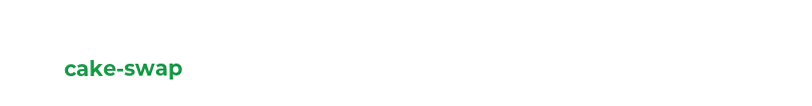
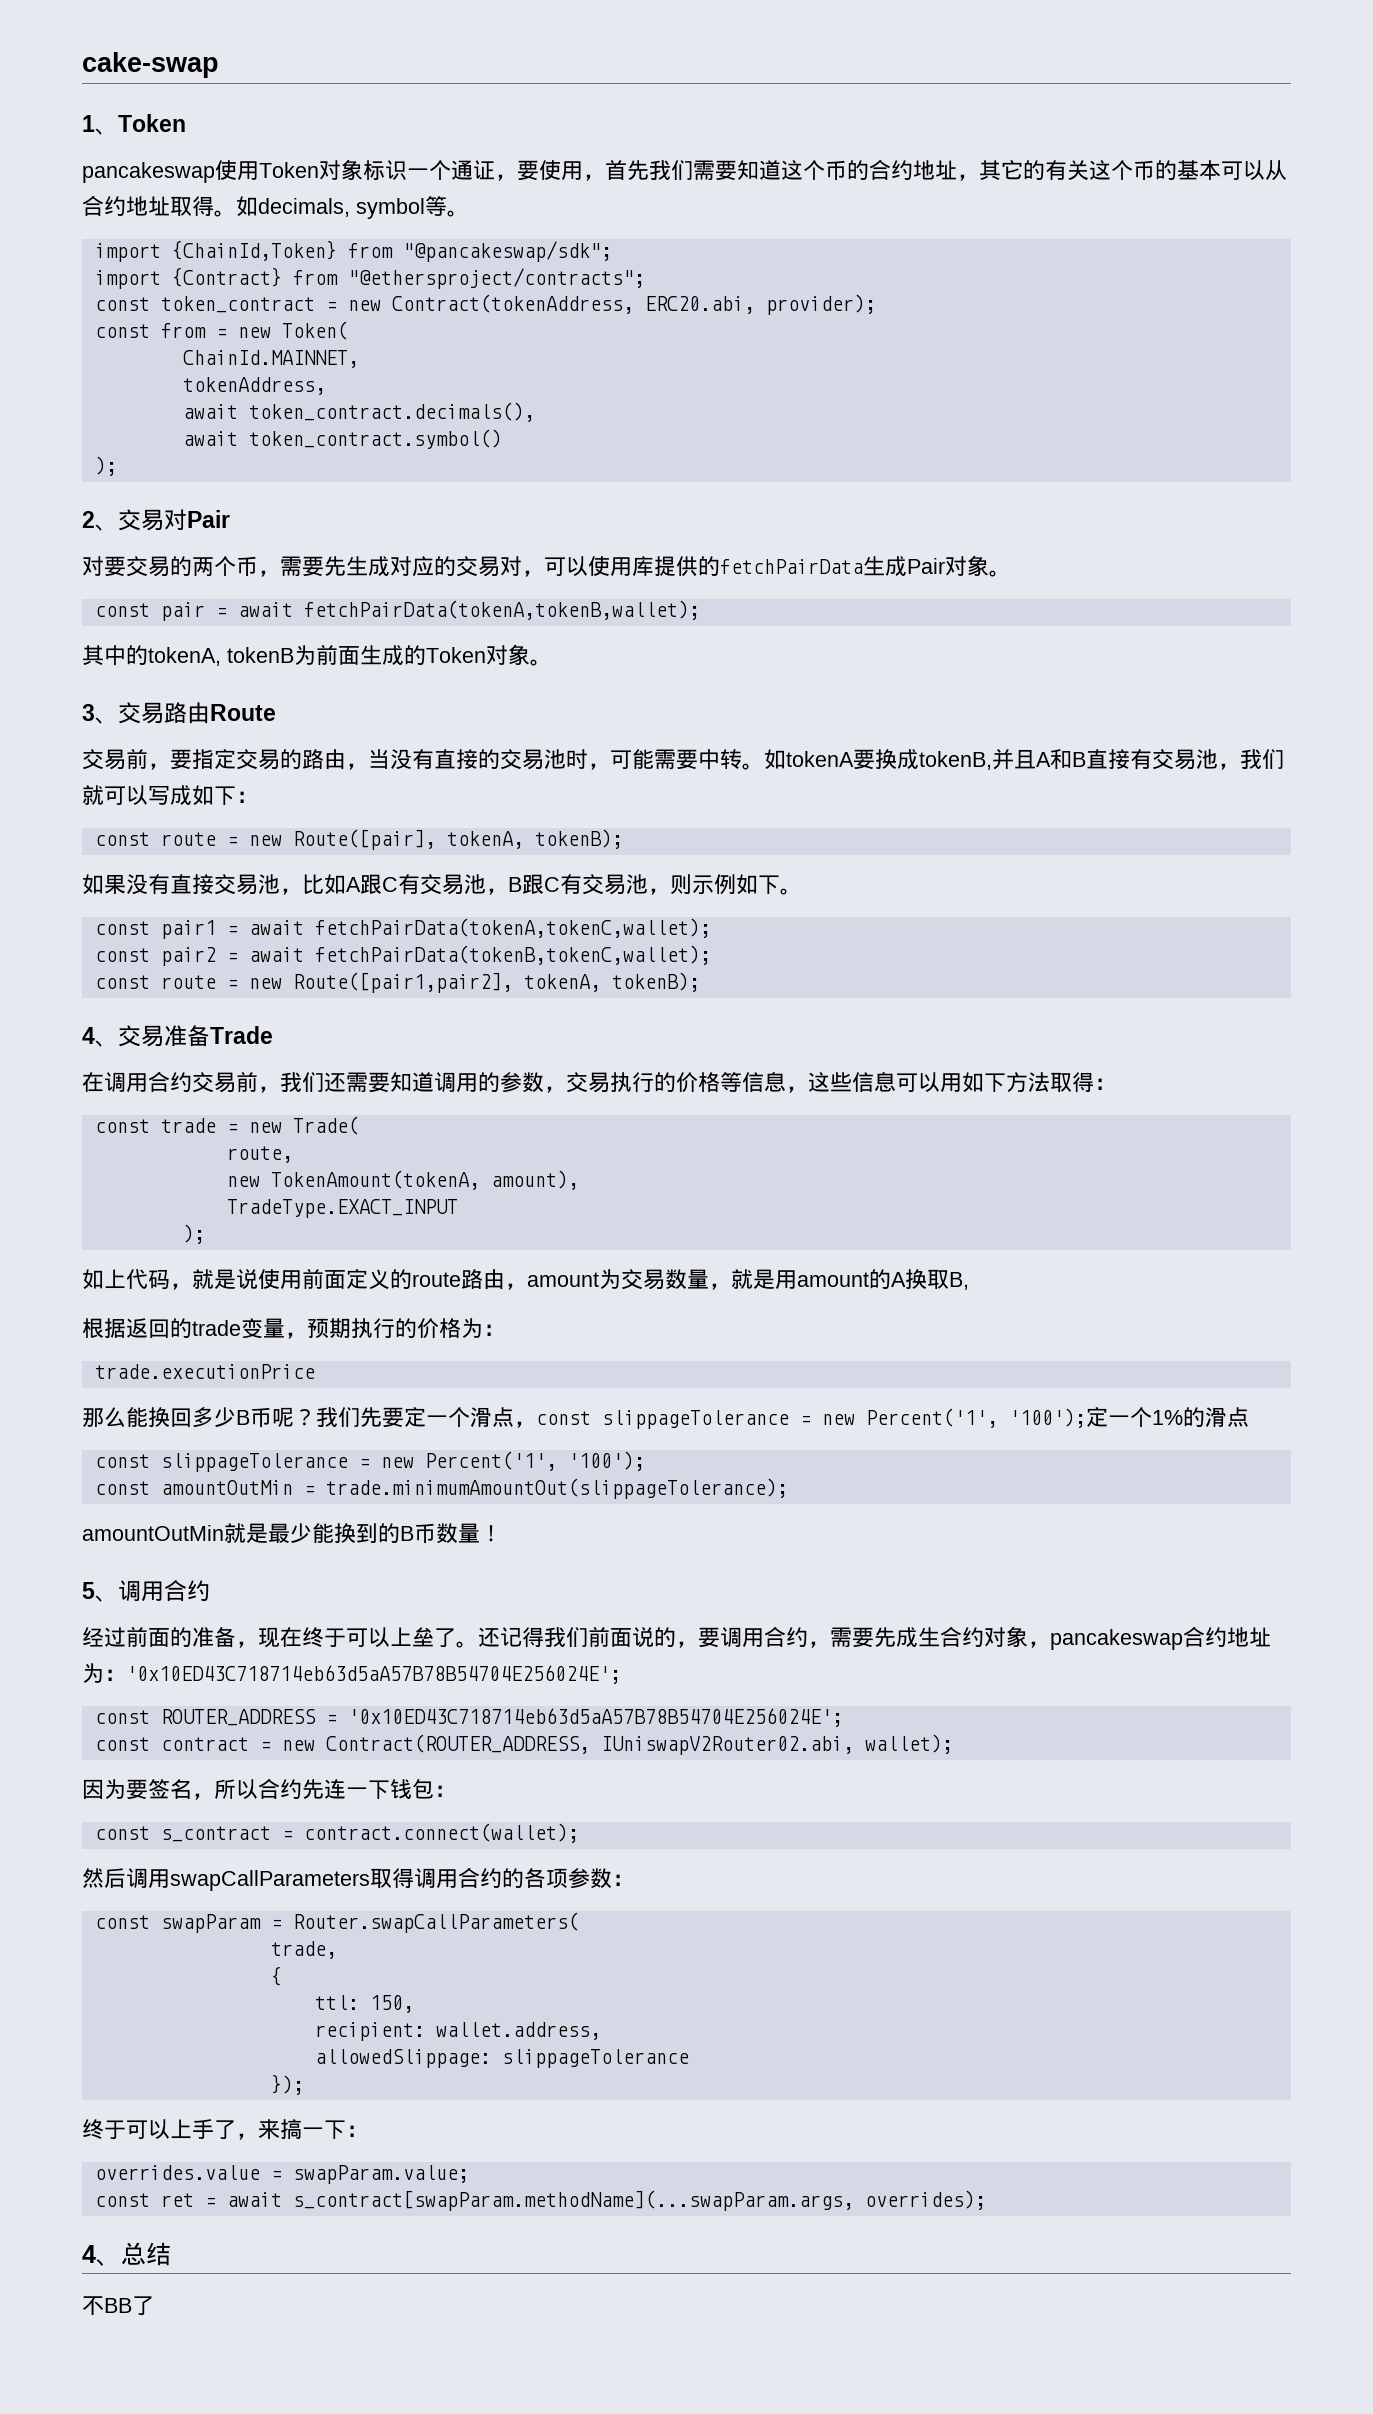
+ 1、Token
+ pancakeswap使用Token对象标识一个通证，要使用，首先我们需要知道这个币的合约地址，其它的有关这个币的基本可以从合约地址取得。如decimals, symbol等。
+ import {ChainId,Token} from "@pancakeswap/sdk";
+ import {Contract} from "@ethersproject/contracts";
+ const token_contract = new Contract(tokenAddress, ERC20.abi, provider);
+ const from = new Token(
+ ChainId.MAINNET,
+ tokenAddress,
+ await token_contract.decimals(),
+ await token_contract.symbol()
+ );
+ 2、交易对Pair
+ 对要交易的两个币，需要先生成对应的交易对，可以使用库提供的fetchPairData生成Pair对象。
+ const pair = await fetchPairData(tokenA,tokenB,wallet);
+ 其中的tokenA, tokenB为前面生成的Token对象。
+ 3、交易路由Route
+ 交易前，要指定交易的路由，当没有直接的交易池时，可能需要中转。如tokenA要换成tokenB,并且A和B直接有交易池，我们就可以写成如下：
+ const route = new Route([pair], tokenA, tokenB);
+ 如果没有直接交易池，比如A跟C有交易池，B跟C有交易池，则示例如下。
+ const pair1 = await fetchPairData(tokenA,tokenC,wallet);
+ const pair2 = await fetchPairData(tokenB,tokenC,wallet);
+ const route = new Route([pair1,pair2], tokenA, tokenB);
+ 4、交易准备Trade
+ 在调用合约交易前，我们还需要知道调用的参数，交易执行的价格等信息，这些信息可以用如下方法取得：
+ const trade = new Trade(
+ route,
+ new TokenAmount(tokenA, amount),
+ TradeType.EXACT_INPUT
+ );
+ 如上代码，就是说使用前面定义的route路由，amount为交易数量，就是用amount的A换取B,
+ 根据返回的trade变量，预期执行的价格为：
+ trade.executionPrice
+ 那么能换回多少B币呢？我们先要定一个滑点，const slippageTolerance = new Percent('1', '100');定一个1%的滑点
+ const slippageTolerance = new Percent('1', '100');
+ const amountOutMin = trade.minimumAmountOut(slippageTolerance);
+ amountOutMin就是最少能换到的B币数量！
+ 5、调用合约
+ 经过前面的准备，现在终于可以上垒了。还记得我们前面说的，要调用合约，需要先成生合约对象，pancakeswap合约地址为：'0x10ED43C718714eb63d5aA57B78B54704E256024E';
+ const ROUTER_ADDRESS = '0x10ED43C718714eb63d5aA57B78B54704E256024E';
+ const contract = new Contract(ROUTER_ADDRESS, IUniswapV2Router02.abi, wallet);
+ 因为要签名，所以合约先连一下钱包：
+ const s_contract = contract.connect(wallet);
+ 然后调用swapCallParameters取得调用合约的各项参数：
+ const swapParam = Router.swapCallParameters(
+ trade,
+ {
+ ttl: 150,
+ recipient: wallet.address,
+ allowedSlippage: slippageTolerance
+ });
+ 终于可以上手了，来搞一下：
+ overrides.value = swapParam.value;
+ const ret = await s_contract[swapParam.methodName](...swapParam.args, overrides);
+ 4、总结
+ 不BB了

